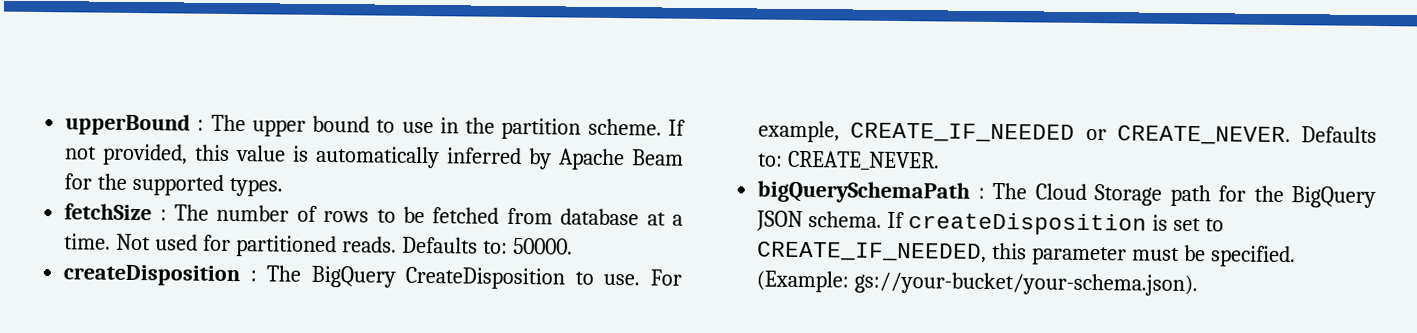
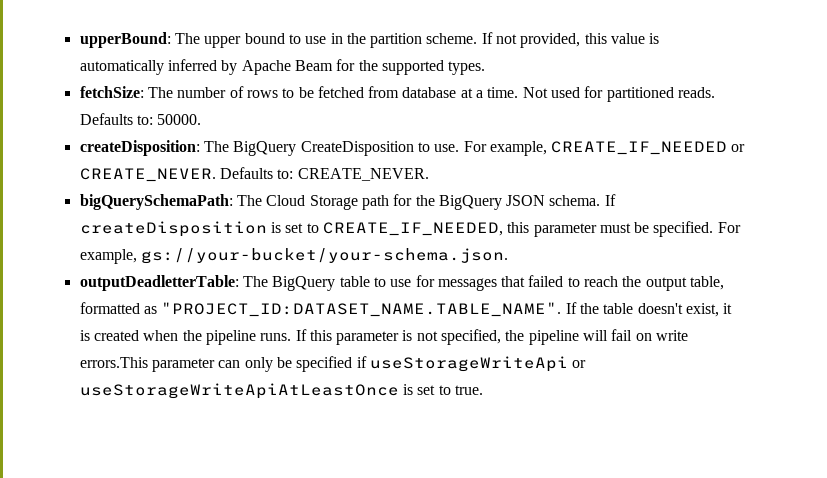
- upperBound : The upper bound to use in the partition scheme.
+ upperBound: The upper bound to use in the partition scheme.
- fetchSize : The number of rows to be fetched from database at a time.
+ fetchSize: The number of rows to be fetched from database at a time.
- createDisposition : The BigQuery CreateDisposition to use.
+ createDisposition: The BigQuery CreateDisposition to use.
- bigQuerySchemaPath : The Cloud Storage path for the BigQuery JSON schema.
+ bigQuerySchemaPath: The Cloud Storage path for the BigQuery JSON schema.
- (Example: gs://your-bucket/your-schema.json).
+ For example, gs://your-bucket/your-schema.json.
+ outputDeadletterTable: The BigQuery table to use for messages that failed to reach the output table, formatted as "PROJECT_ID:DATASET_NAME.TABLE_NAME". If the table doesn't exist, it is created when the pipeline runs. If this parameter is not specified, the pipeline will fail on write errors.This parameter can only be specified if useStorageWriteApi or useStorageWriteApiAtLeastOnce is set to true.

